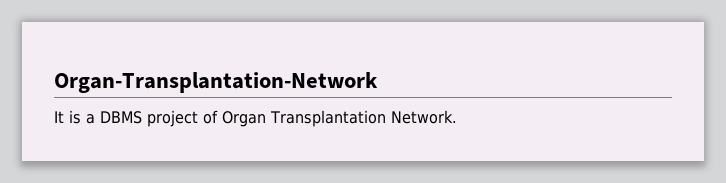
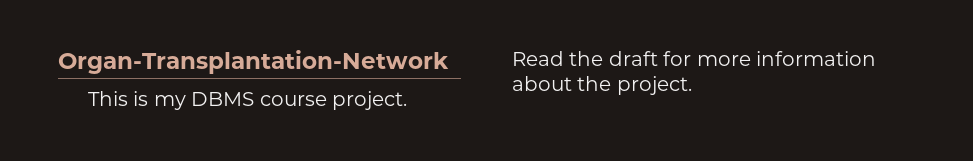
- It is a DBMS project of Organ Transplantation Network.
+ This is my DBMS course project. Read the draft for more information about the project.

